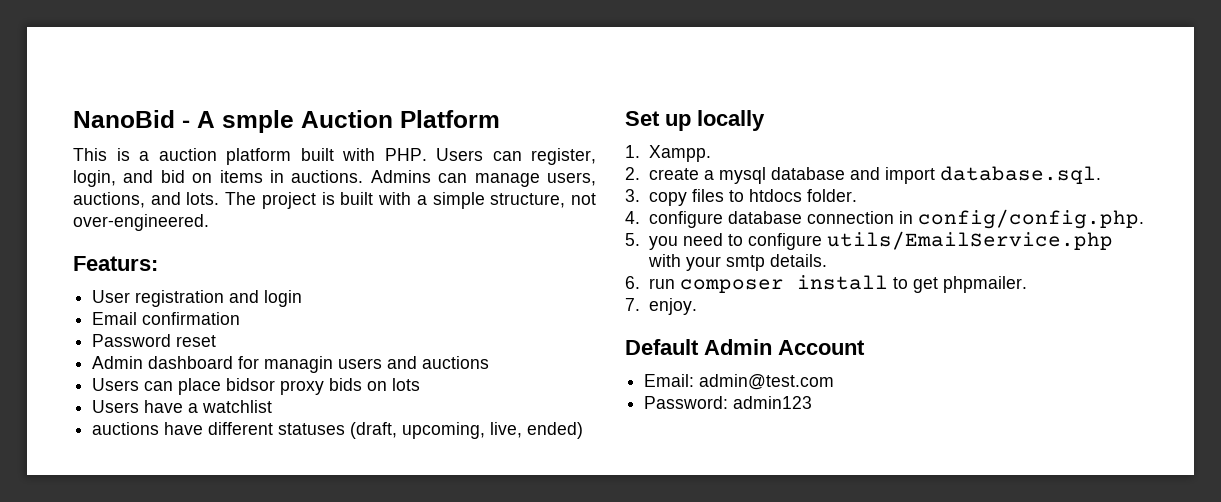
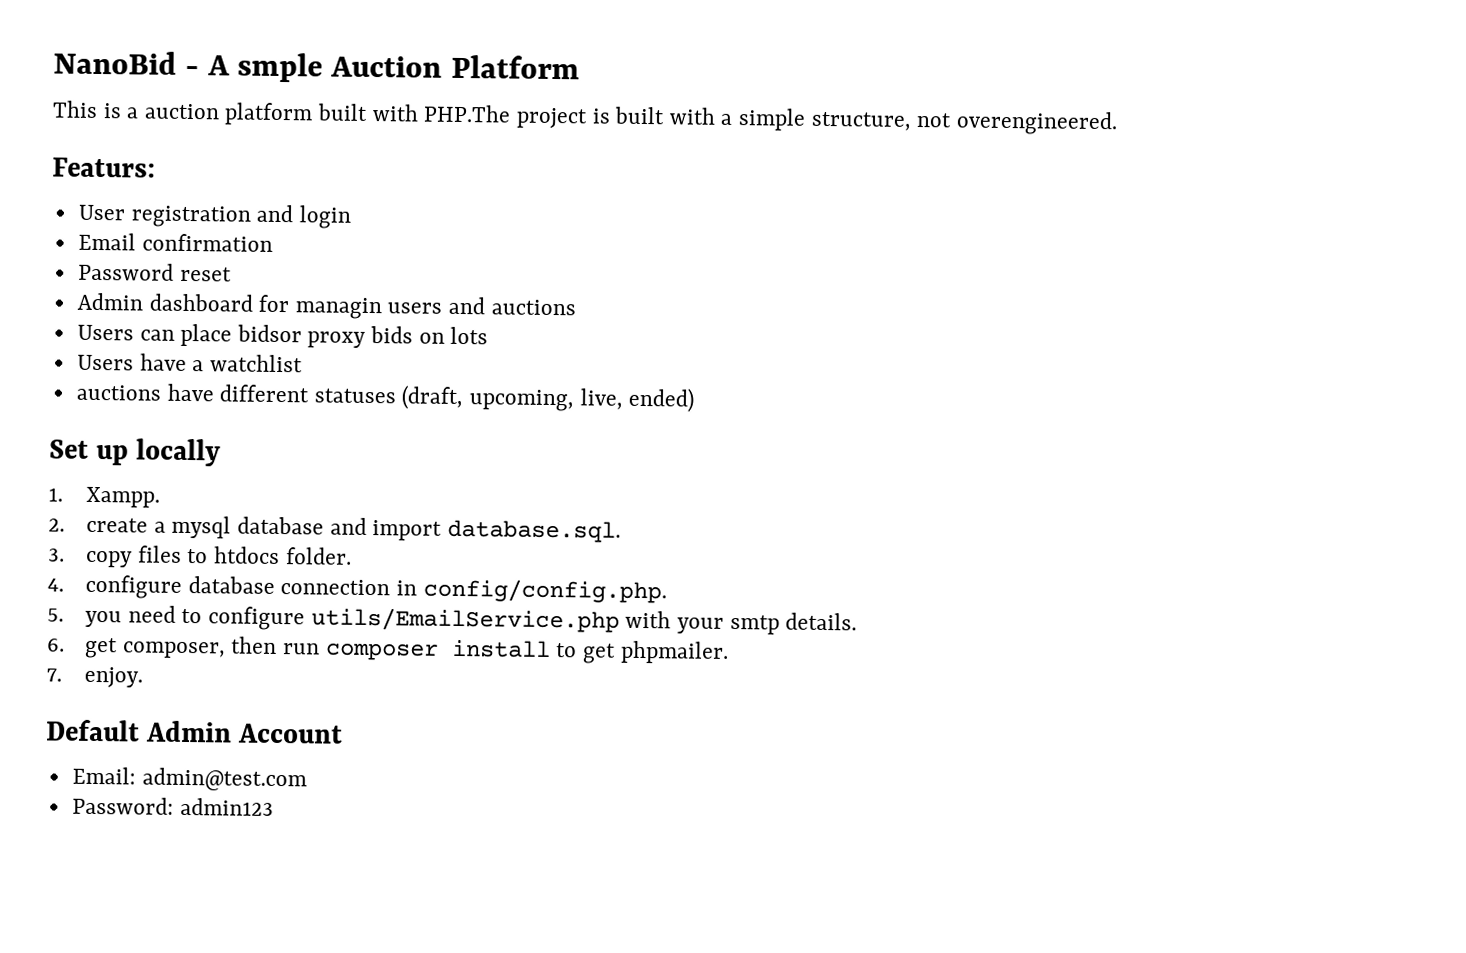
- This is a auction platform built with PHP. Users can register, login, and bid on items in auctions. Admins can manage users, auctions, and lots. The project is built with a simple structure, not over-engineered.
+ This is a auction platform built with PHP.The project is built with a simple structure, not overengineered.
- 6. run composer install to get phpmailer.
+ 6. get composer, then run composer install to get phpmailer.

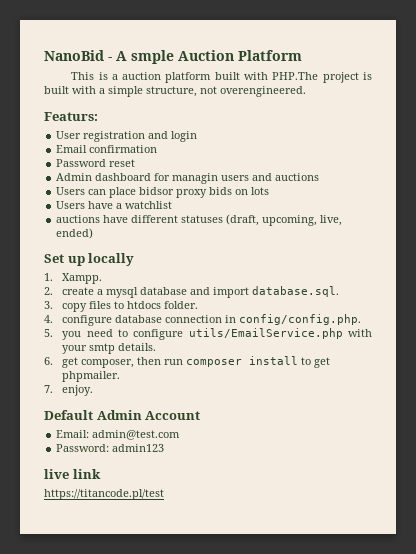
+ live link
+ https://titancode.pl/test

